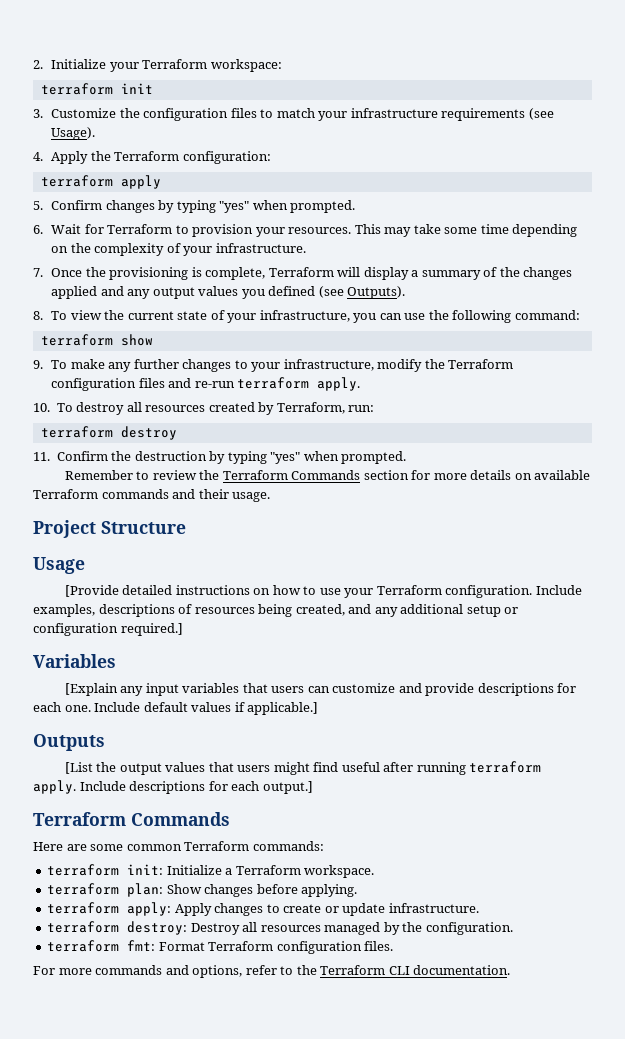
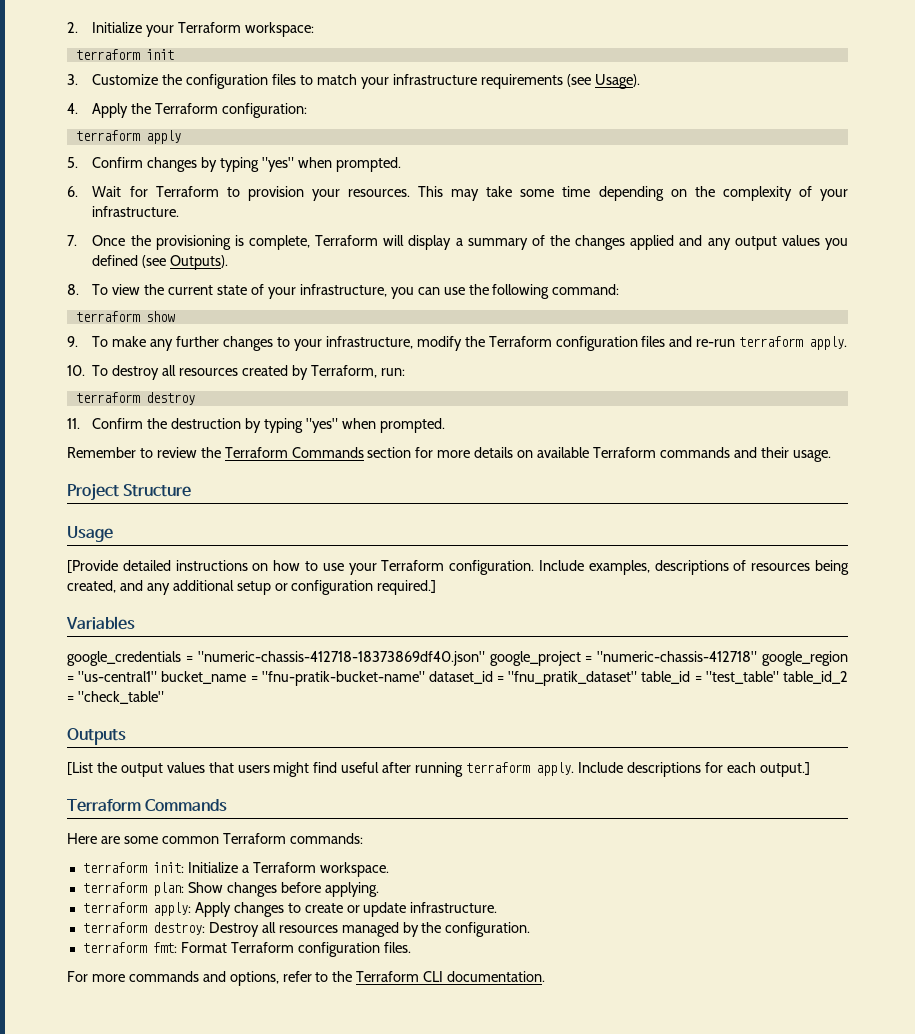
- [Explain any input variables that users can customize and provide descriptions for each one. Include default values if applicable.]
+ google_credentials = "numeric-chassis-412718-18373869df40.json" google_project = "numeric-chassis-412718" google_region = "us-central1" bucket_name = "fnu-pratik-bucket-name" dataset_id = "fnu_pratik_dataset" table_id = "test_table" table_id_2 = "check_table"

